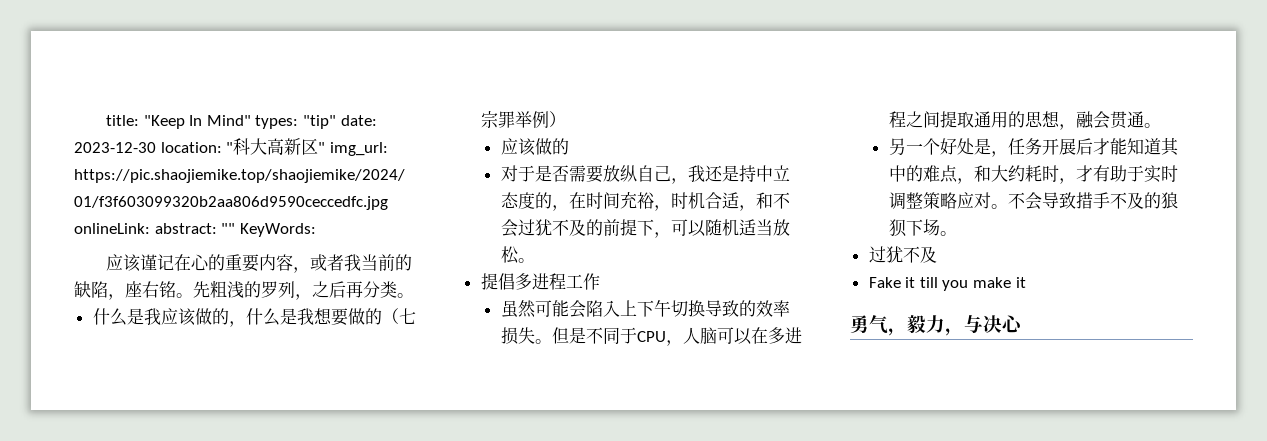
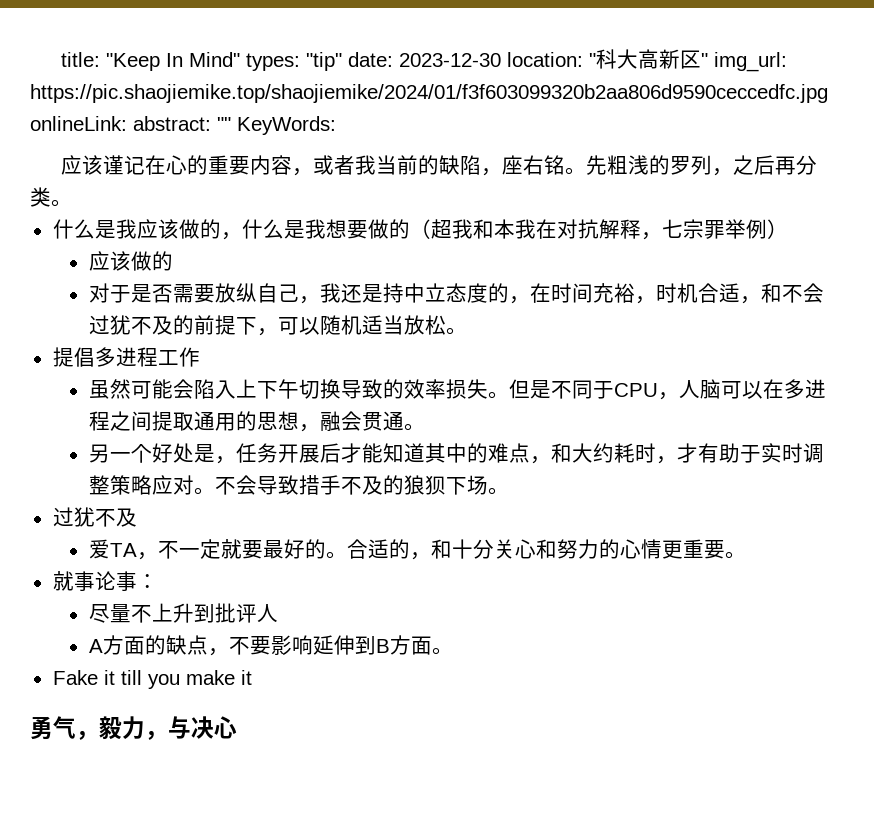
- 什么是我应该做的，什么是我想要做的（七宗罪举例）
+ 什么是我应该做的，什么是我想要做的（超我和本我在对抗解释，七宗罪举例）
+ 爱TA，不一定就要最好的。合适的，和十分关心和努力的心情更重要。
+ 就事论事：
+ 尽量不上升到批评人
+ A方面的缺点，不要影响延伸到B方面。

